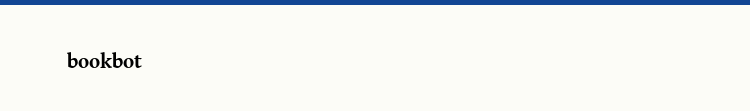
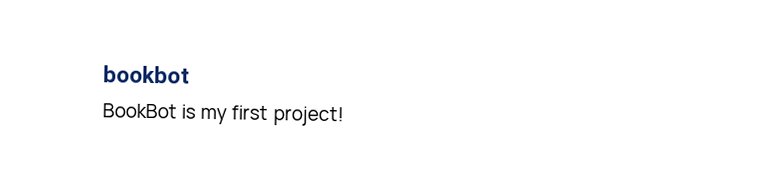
+ BookBot is my first project!

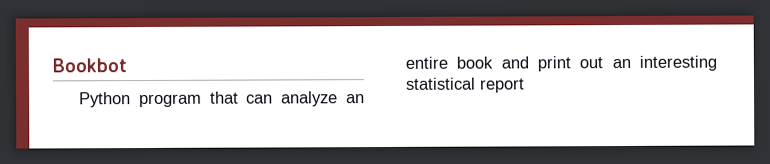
- bookbot
- BookBot is my first project!
+ Bookbot
+ Python program that can analyze an entire book and print out an interesting statistical report

